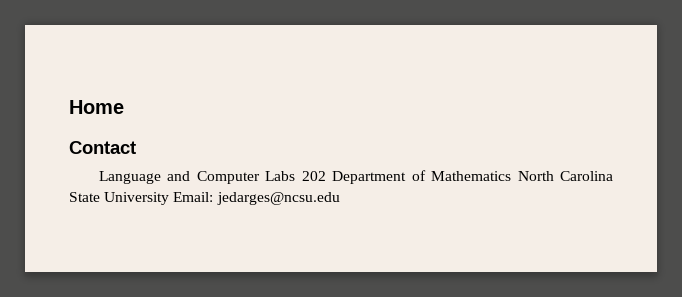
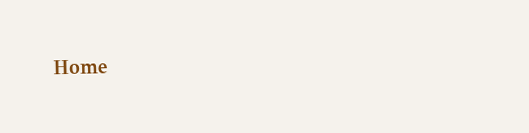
- Contact
- Language and Computer Labs 202 Department of Mathematics North Carolina State University Email: jedarges@ncsu.edu

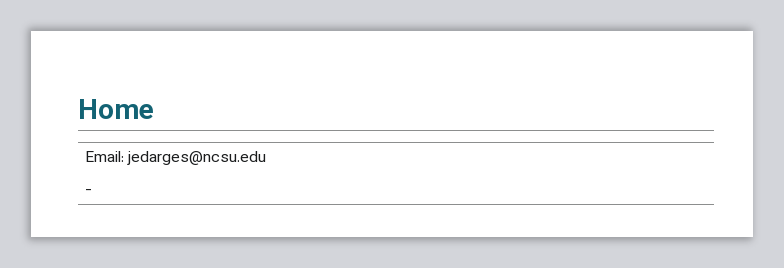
+ Email: jedarges@ncsu.edu
+ -

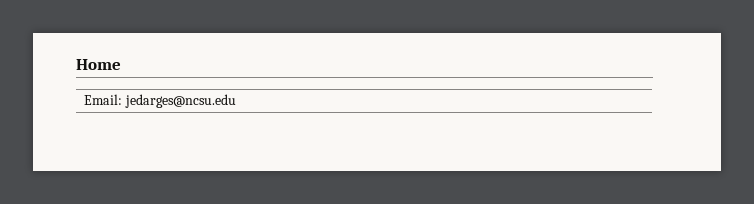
- -

